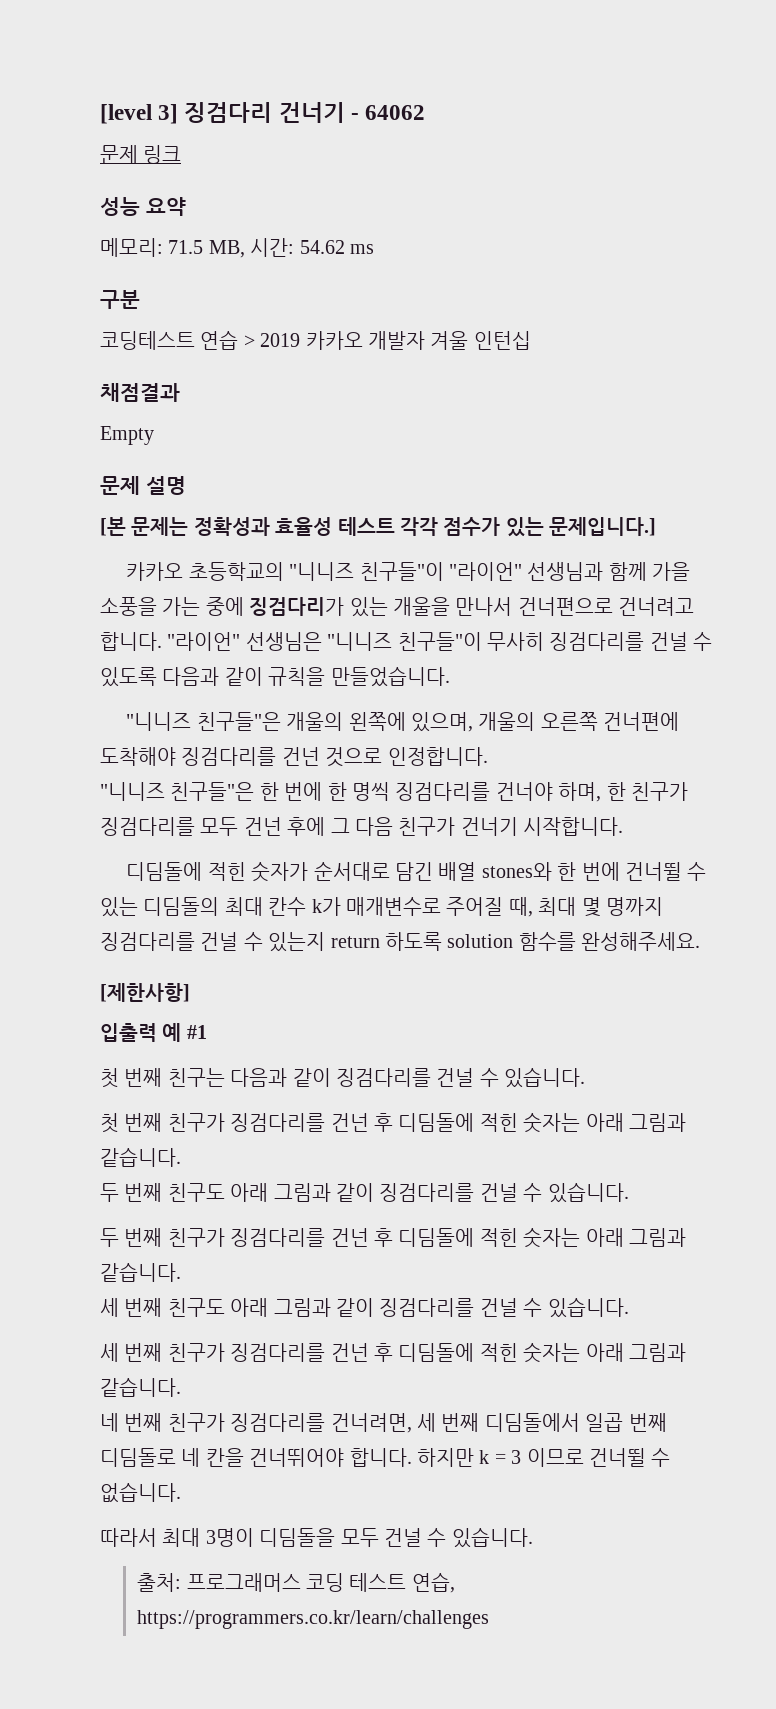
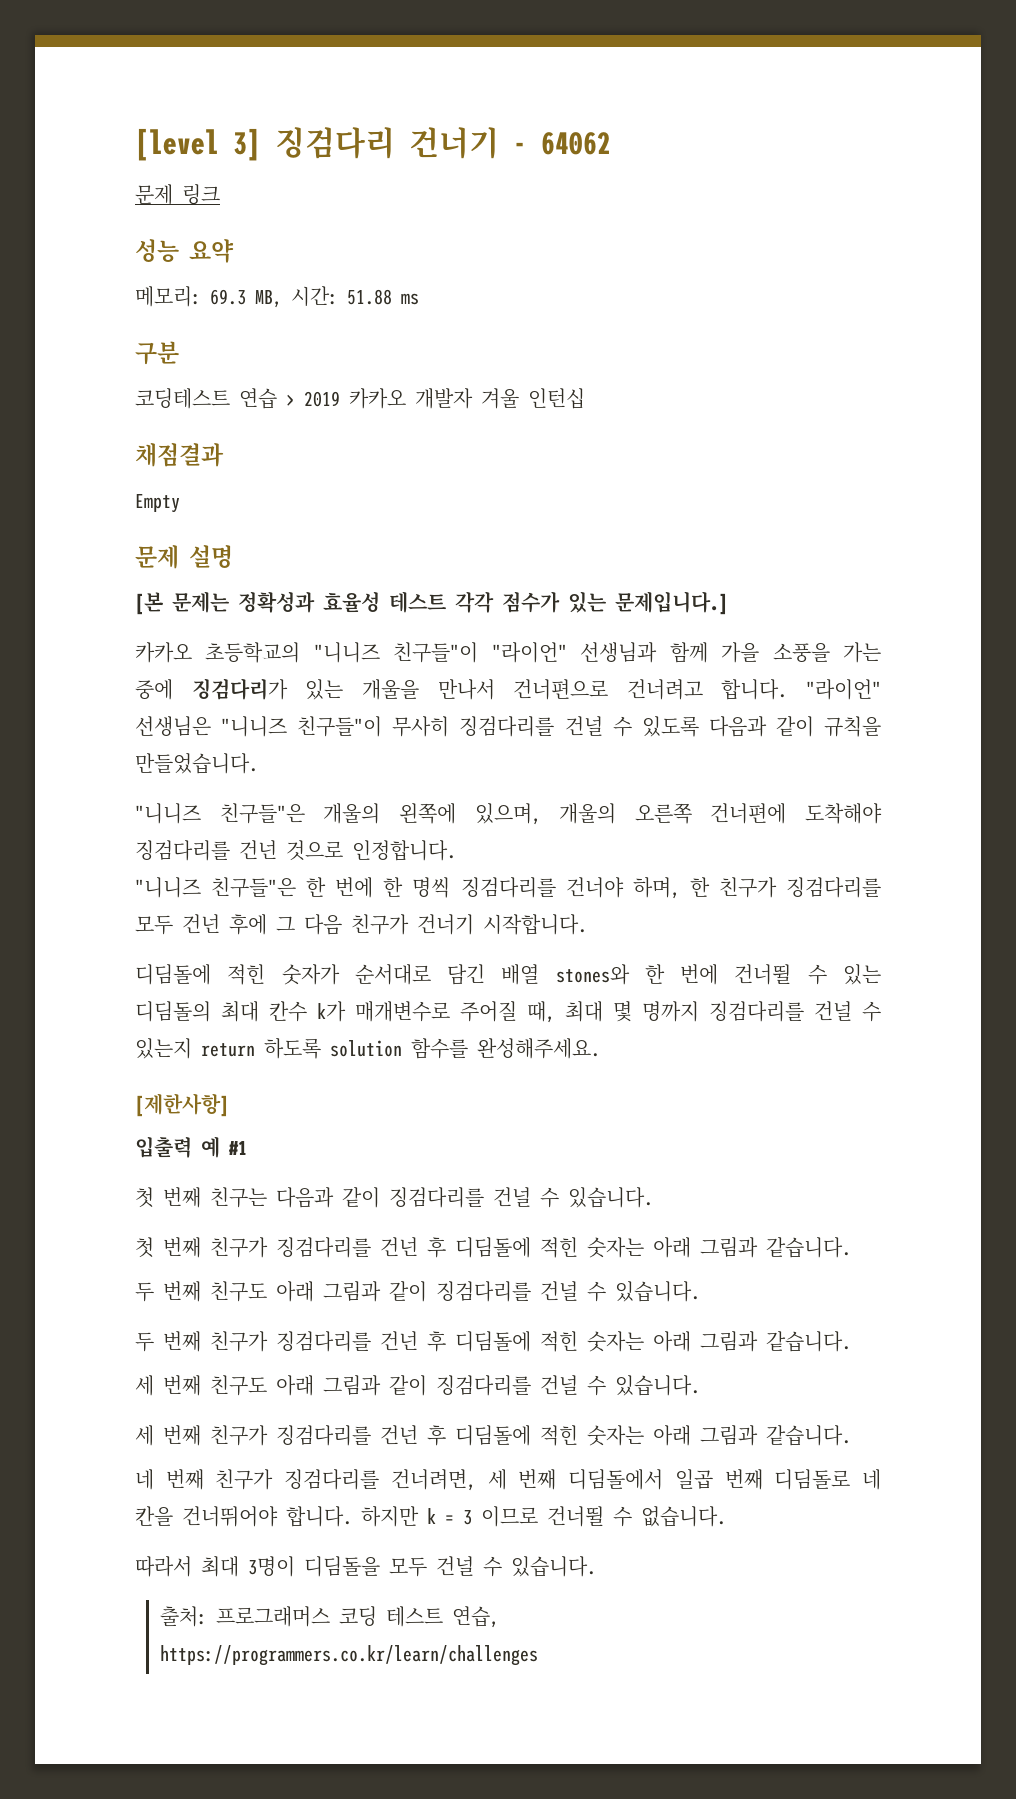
- 메모리: 71.5 MB, 시간: 54.62 ms
+ 메모리: 69.3 MB, 시간: 51.88 ms

